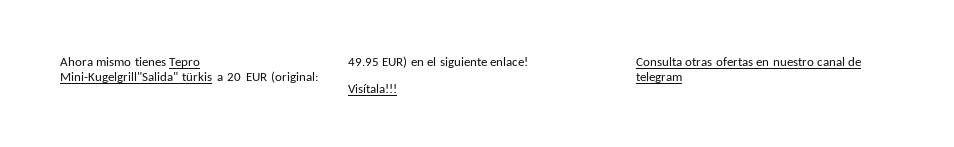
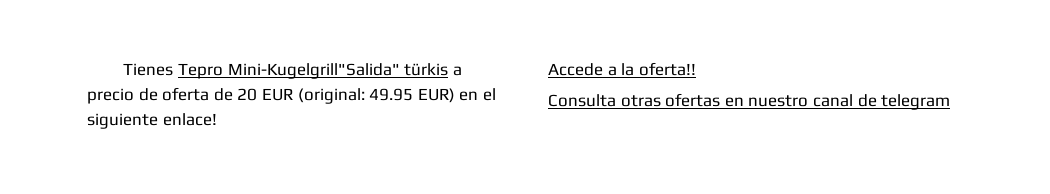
- Ahora mismo tienes Tepro Mini-Kugelgrill"Salida" türkis a 20 EUR (original: 49.95 EUR) en el siguiente enlace!
+ Tienes Tepro Mini-Kugelgrill"Salida" türkis a precio de oferta de 20 EUR (original: 49.95 EUR) en el siguiente enlace!
- Visítala!!!
+ Accede a la oferta!!

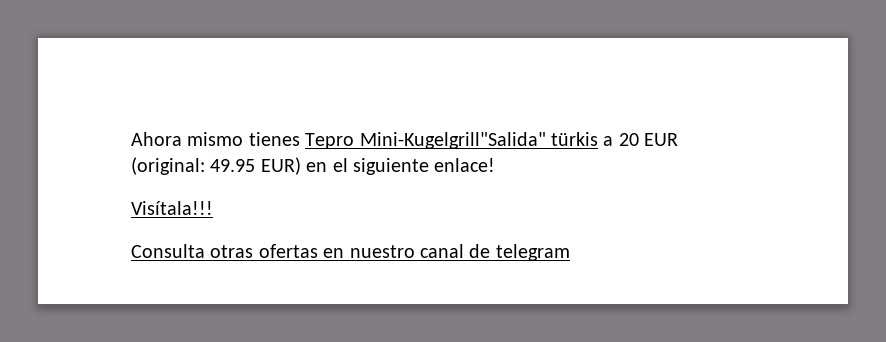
- Tienes Tepro Mini-Kugelgrill"Salida" türkis a precio de oferta de 20 EUR (original: 49.95 EUR) en el siguiente enlace!
+ Ahora mismo tienes Tepro Mini-Kugelgrill"Salida" türkis a 20 EUR (original: 49.95 EUR) en el siguiente enlace!
- Accede a la oferta!!
+ Visítala!!!

